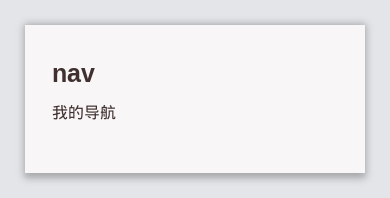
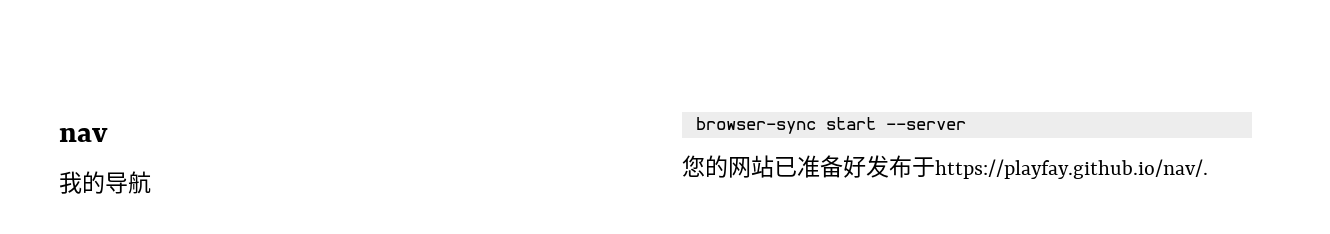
+ browser-sync start --server
+ 您的网站已准备好发布于https://playfay.github.io/nav/.

